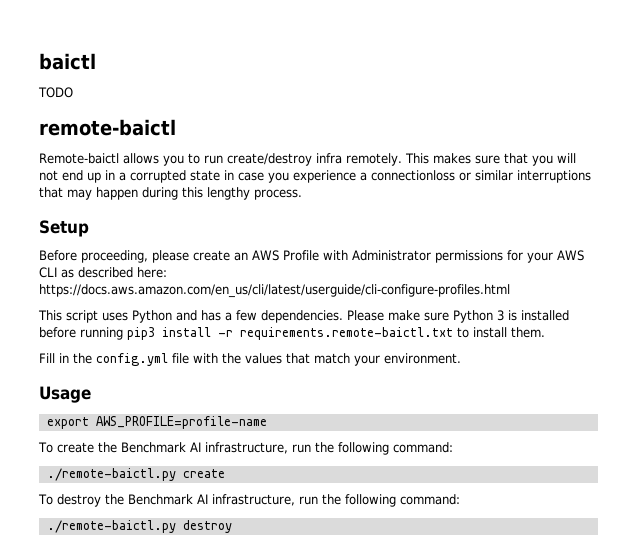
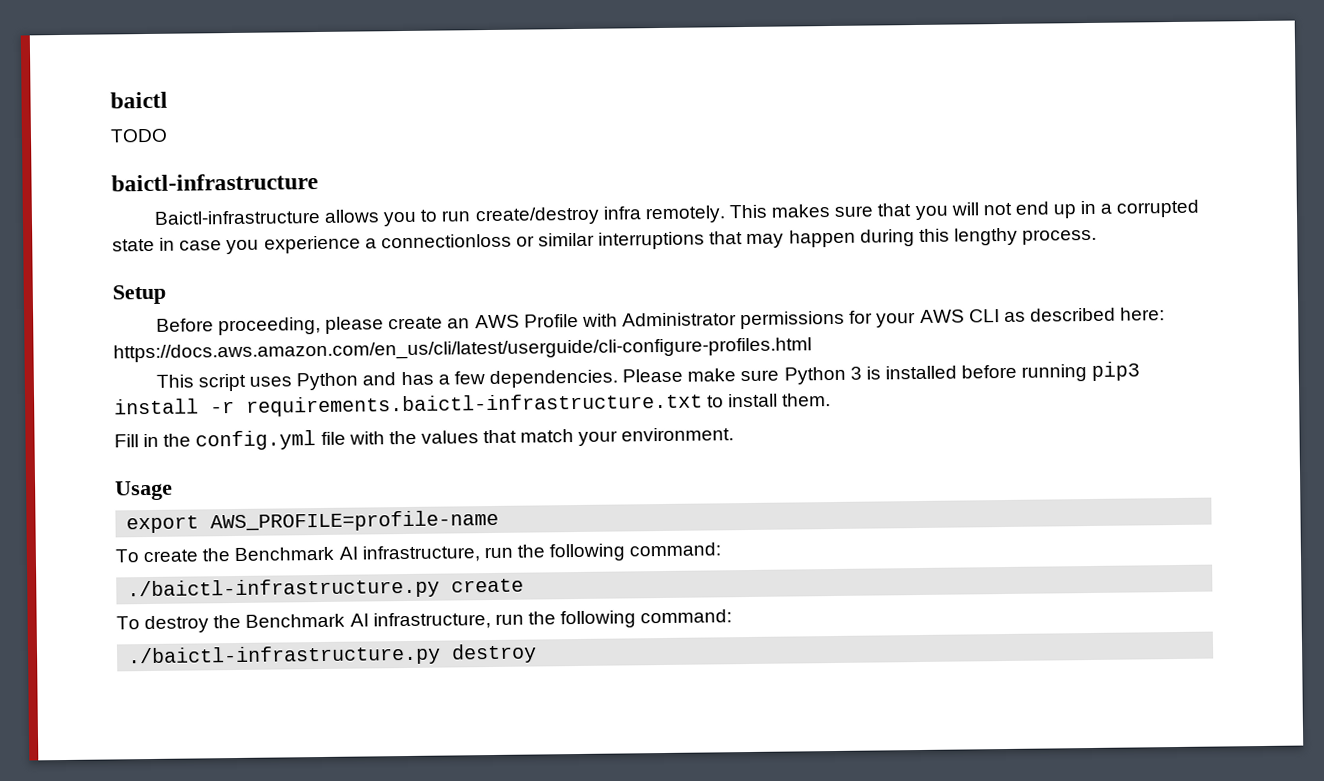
- remote-baictl
- Remote-baictl allows you to run create/destroy infra remotely.
+ baictl-infrastructure
+ Baictl-infrastructure allows you to run create/destroy infra remotely.
- Please make sure Python 3 is installed before running pip3 install -r requirements.remote-baictl.txt to install them.
+ Please make sure Python 3 is installed before running pip3 install -r requirements.baictl-infrastructure.txt to install them.
- ./remote-baictl.py create
+ ./baictl-infrastructure.py create
- ./remote-baictl.py destroy
+ ./baictl-infrastructure.py destroy

